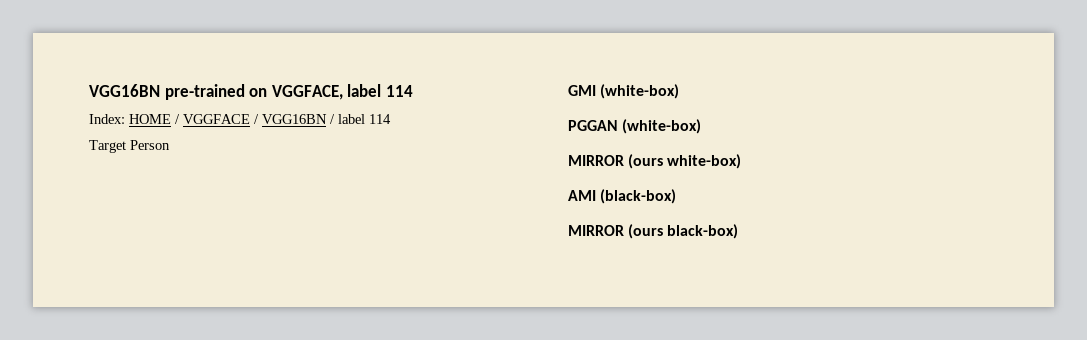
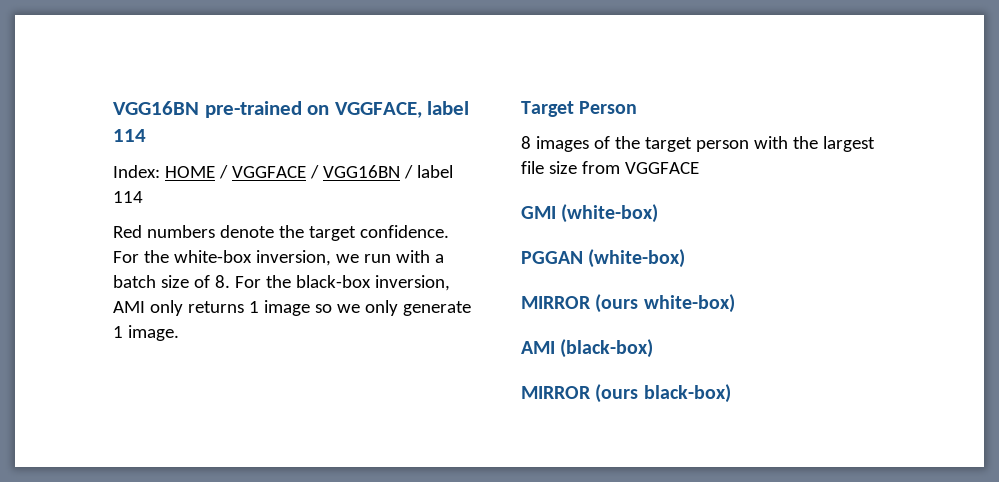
+ Red numbers denote the target confidence. For the white-box inversion, we run with a batch size of 8. For the black-box inversion, AMI only returns 1 image so we only generate 1 image.
  Target Person
+ 8 images of the target person with the largest file size from VGGFACE

